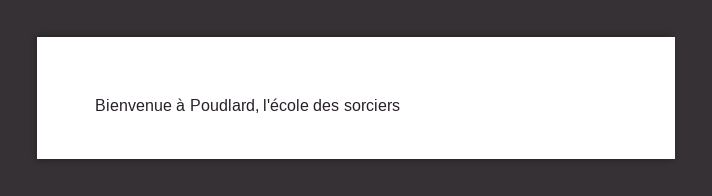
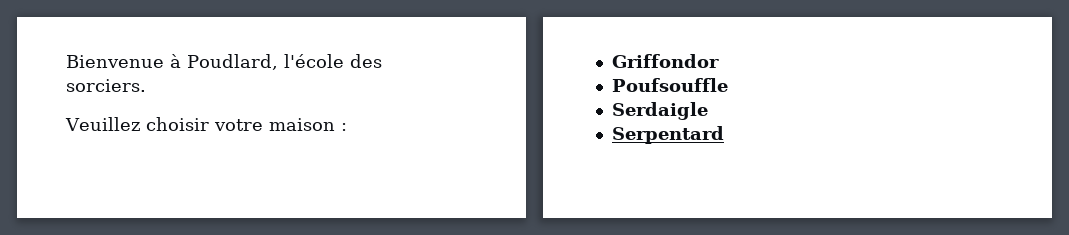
- Bienvenue à Poudlard, l'école des sorciers
+ Bienvenue à Poudlard, l'école des sorciers.
+ Veuillez choisir votre maison :
+ Griffondor
+ Poufsouffle
+ Serdaigle
+ Serpentard

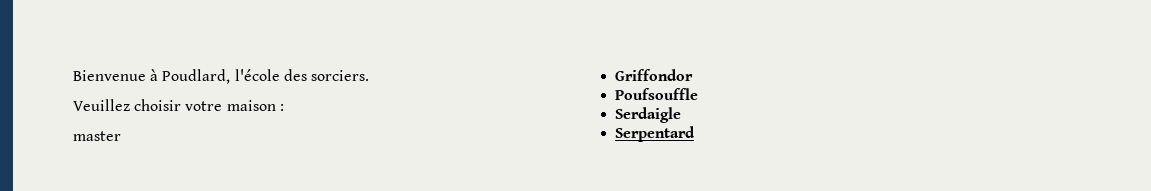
+ master

